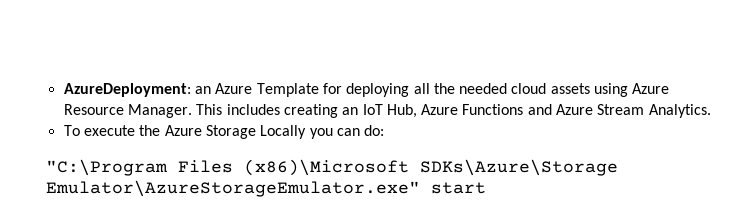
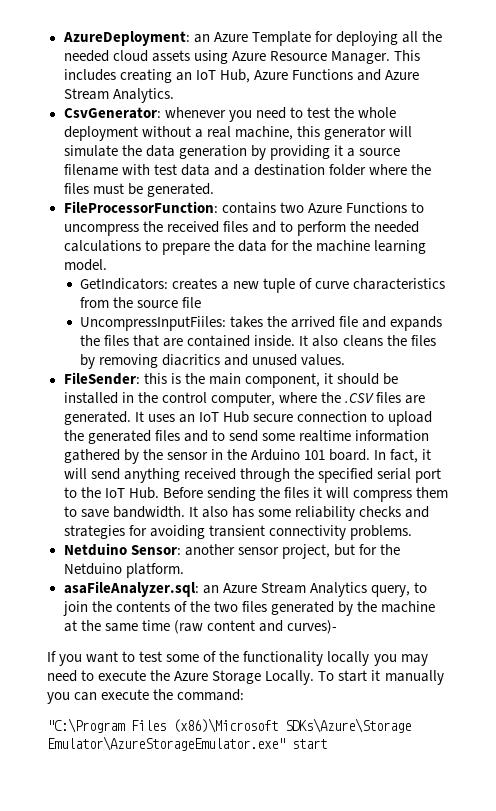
- To execute the Azure Storage Locally you can do:
+ CsvGenerator: whenever you need to test the whole deployment without a real machine, this generator will simulate the data generation by providing it a source filename with test data and a destination folder where the files must be generated.
+ FileProcessorFunction: contains two Azure Functions to uncompress the received files and to perform the needed calculations to prepare the data for the machine learning model.
+ GetIndicators: creates a new tuple of curve characteristics from the source file
+ UncompressInputFiiles: takes the arrived file and expands the files that are contained inside. It also cleans the files by removing diacritics and unused values.
+ FileSender: this is the main component, it should be installed in the control computer, where the .CSV files are generated. It uses an IoT Hub secure connection to upload the generated files and to send some realtime information gathered by the sensor in the Arduino 101 board. In fact, it will send anything received through the specified serial port to the IoT Hub. Before sending the files it will compress them to save bandwidth. It also has some reliability checks and strategies for avoiding transient connectivity problems.
+ Netduino Sensor: another sensor project, but for the Netduino platform.
+ asaFileAnalyzer.sql: an Azure Stream Analytics query, to join the contents of the two files generated by the machine at the same time (raw content and curves)-
+ If you want to test some of the functionality locally you may need to execute the Azure Storage Locally. To start it manually you can execute the command:

